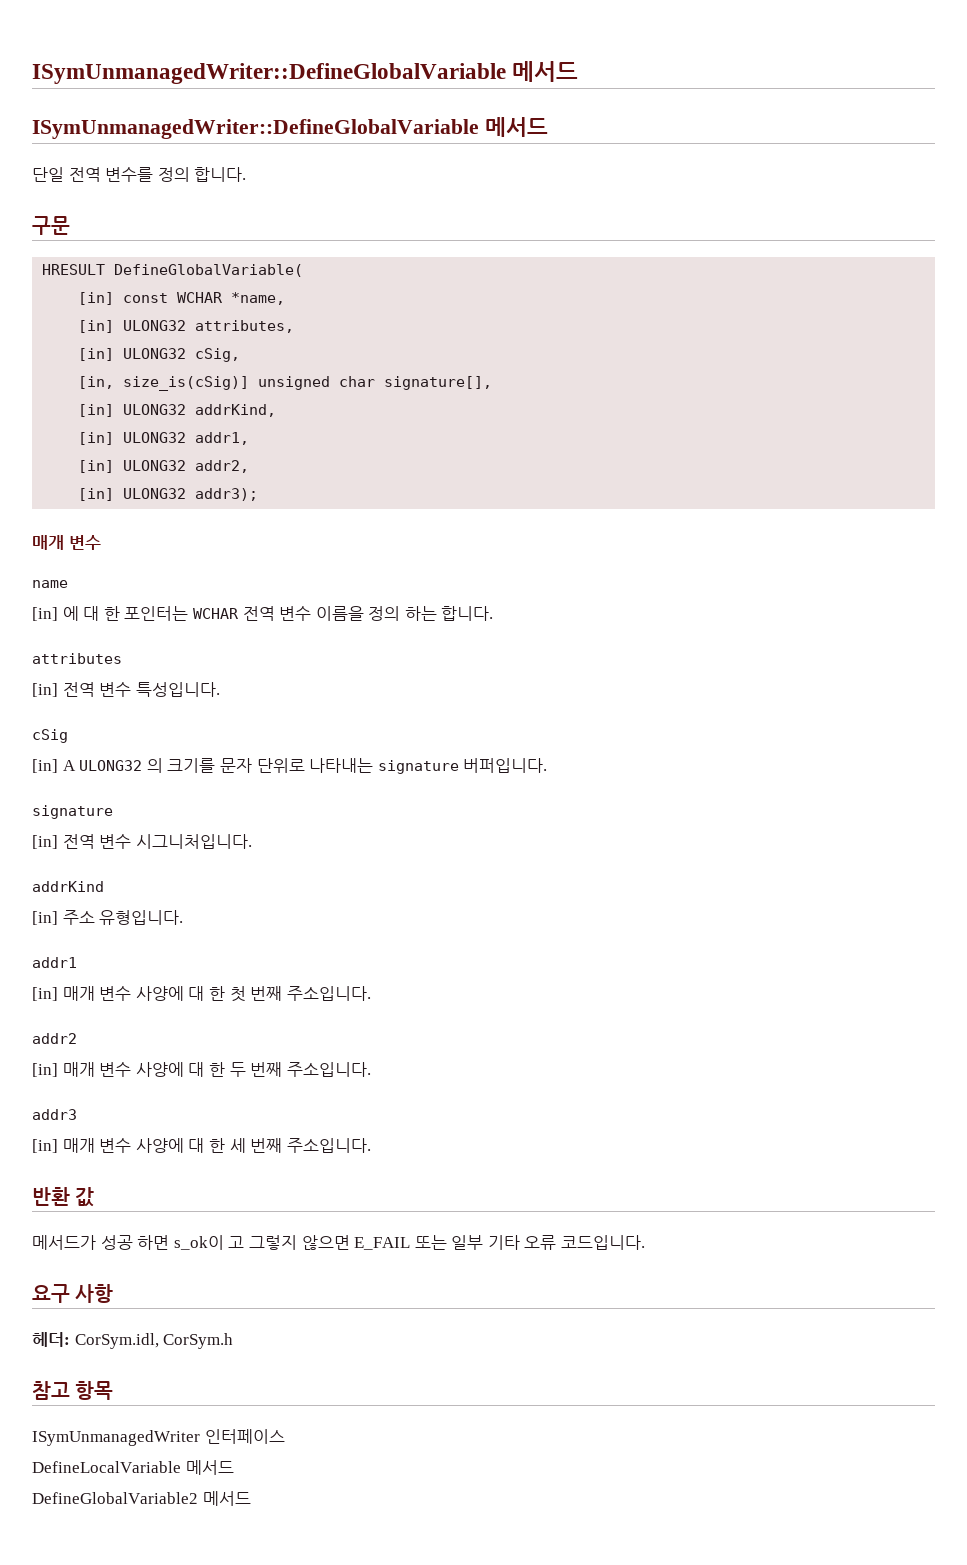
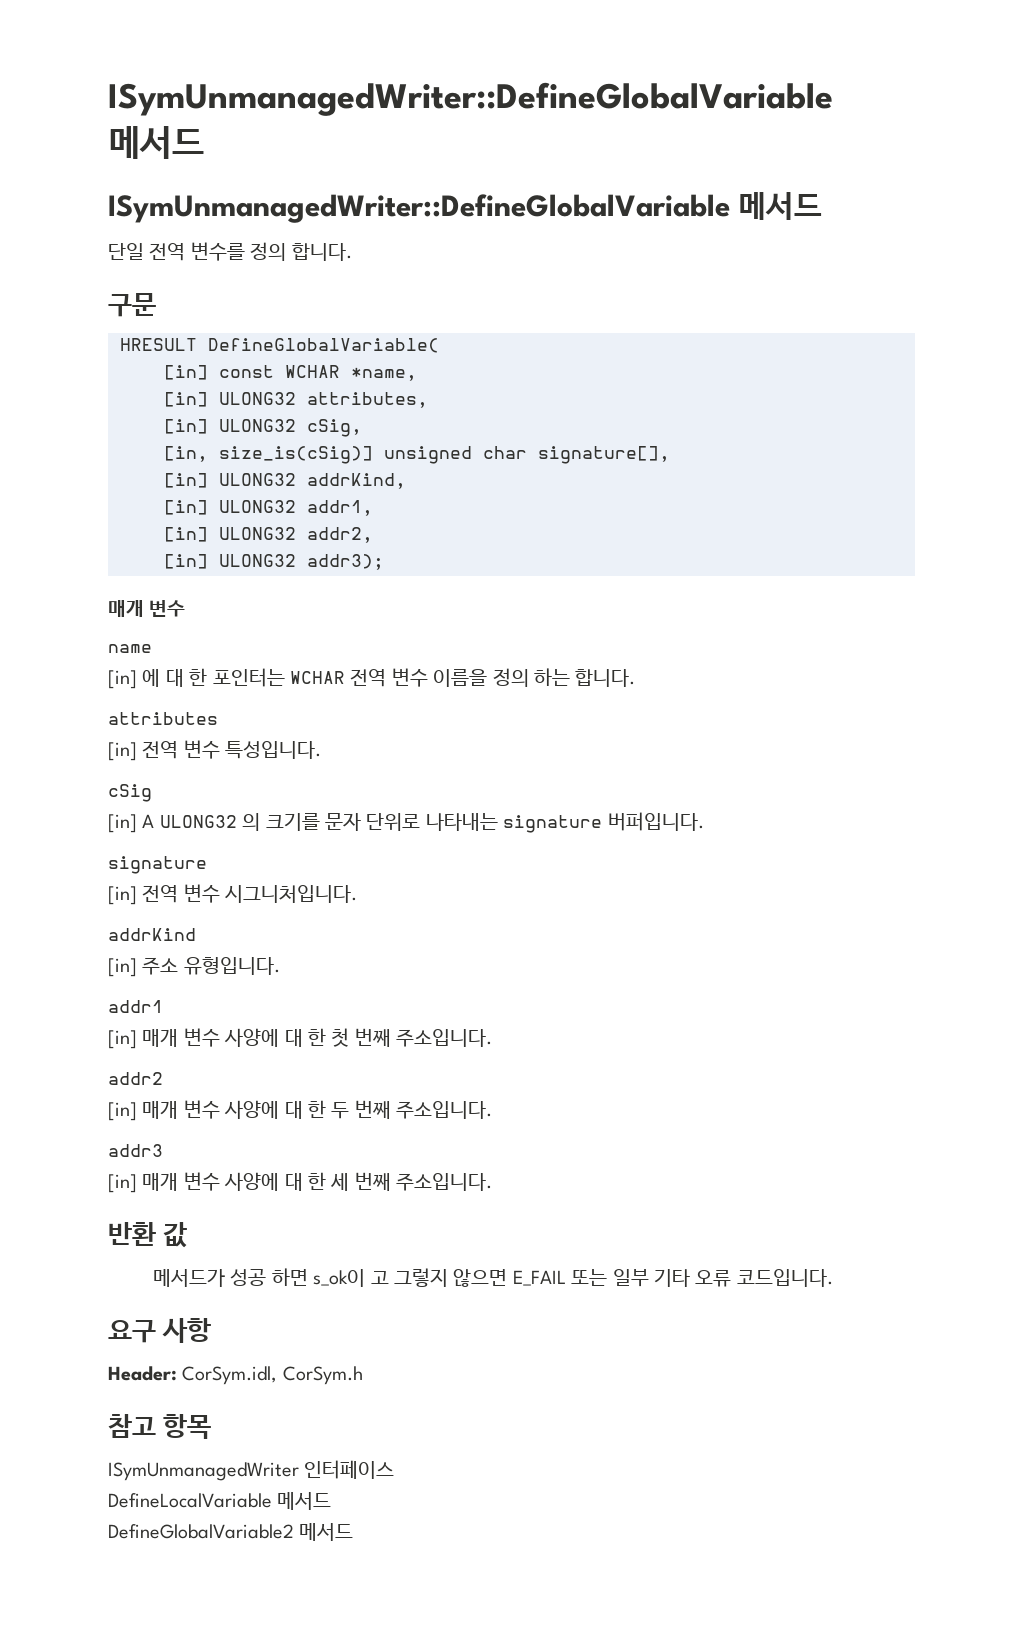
- 헤더: CorSym.idl, CorSym.h
+ Header: CorSym.idl, CorSym.h

